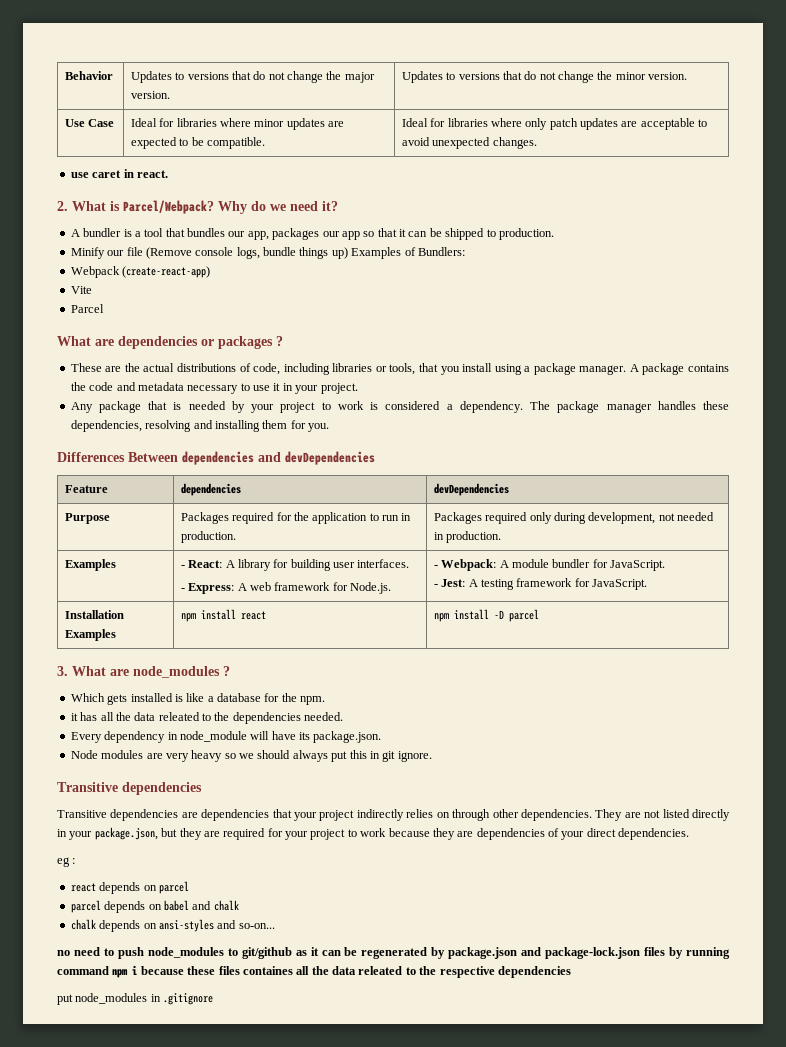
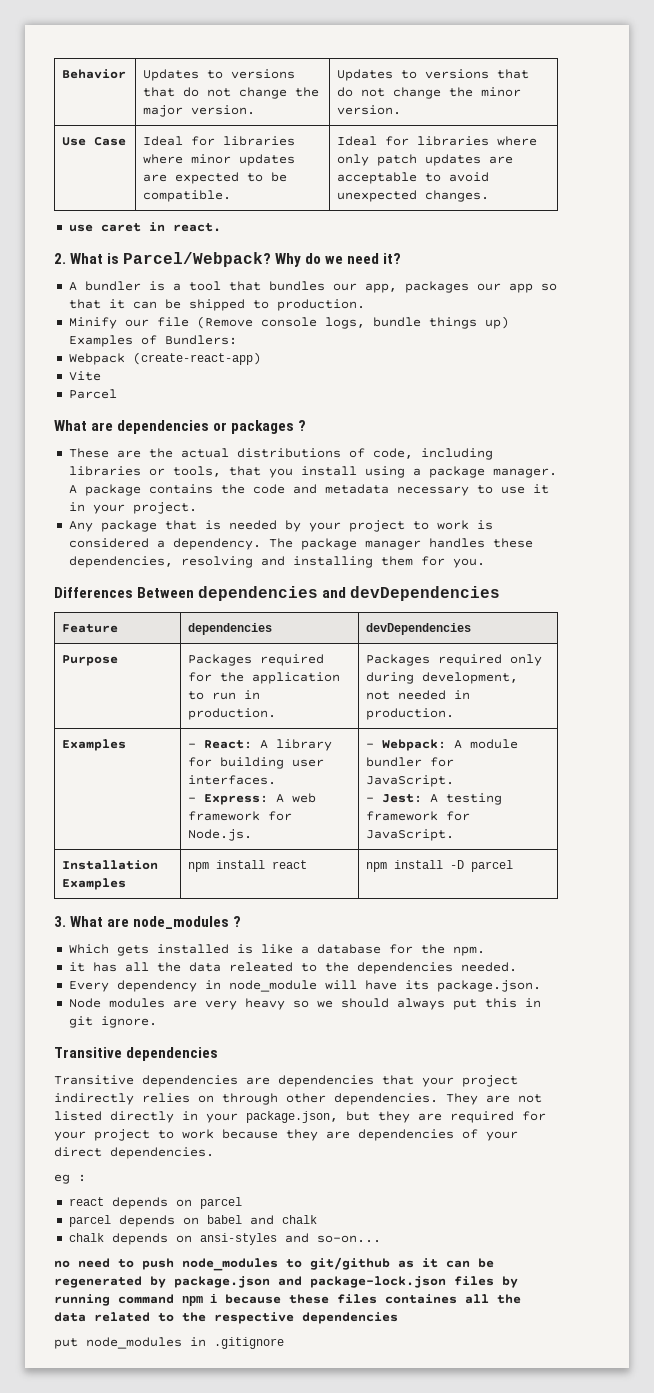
- no need to push node_modules to git/github as it can be regenerated by package.json and package-lock.json files by running command npm i because these files containes all the data releated to the respective dependencies
+ no need to push node_modules to git/github as it can be regenerated by package.json and package-lock.json files by running command npm i because these files containes all the data related to the respective dependencies

